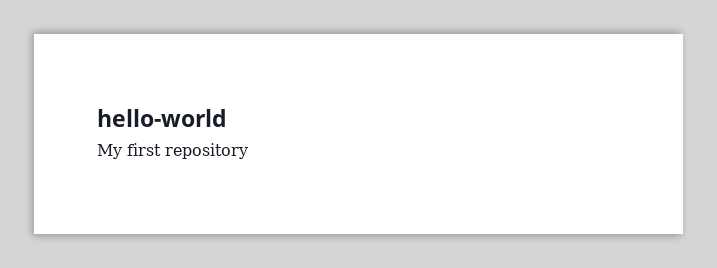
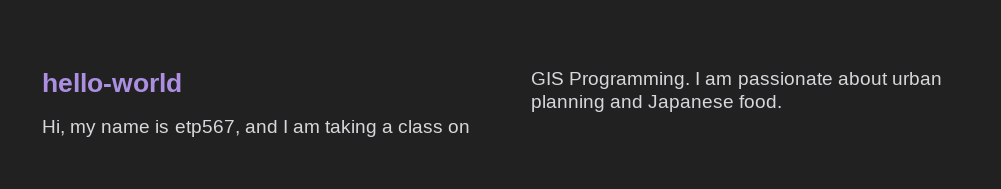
- My first repository
+ Hi, my name is etp567, and I am taking a class on GIS Programming. I am passionate about urban planning and Japanese food.

